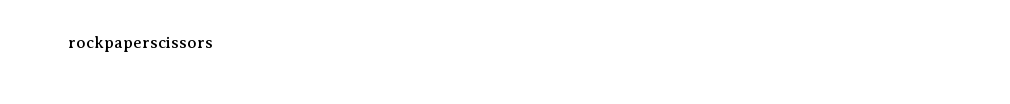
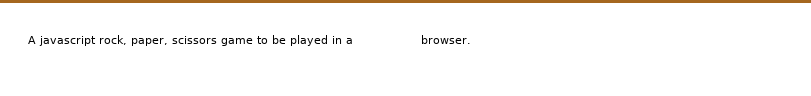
- rockpaperscissors
+ A javascript rock, paper, scissors game to be played in a browser.

